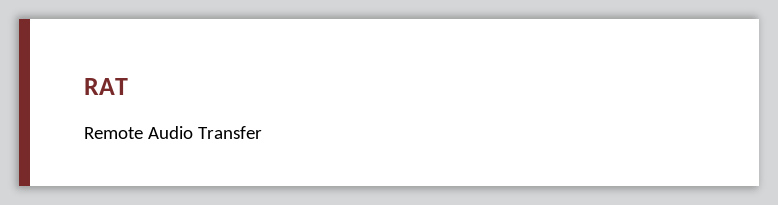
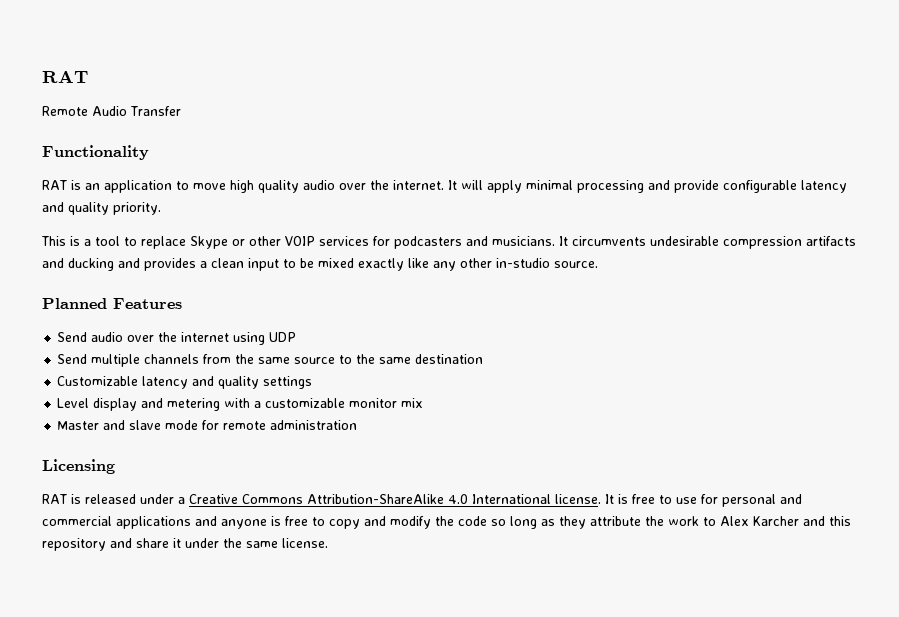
+ Functionality
+ RAT is an application to move high quality audio over the internet. It will apply minimal processing and provide configurable latency and quality priority.
+ This is a tool to replace Skype or other VOIP services for podcasters and musicians. It circumvents undesirable compression artifacts and ducking and provides a clean input to be mixed exactly like any other in-studio source.
+ Planned Features
+ Send audio over the internet using UDP
+ Send multiple channels from the same source to the same destination
+ Customizable latency and quality settings
+ Level display and metering with a customizable monitor mix
+ Master and slave mode for remote administration
+ Licensing
+ RAT is released under a Creative Commons Attribution-ShareAlike 4.0 International license. It is free to use for personal and commercial applications and anyone is free to copy and modify the code so long as they attribute the work to Alex Karcher and this repository and share it under the same license.

